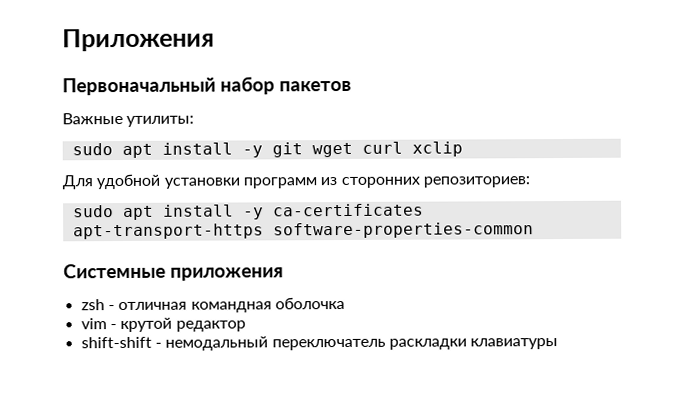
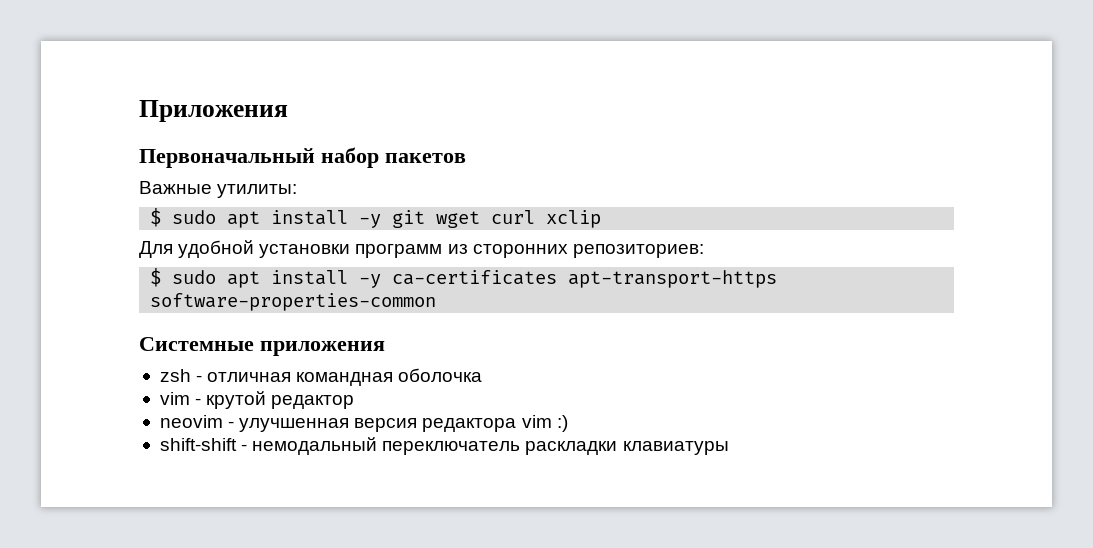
- sudo apt install -y git wget curl xclip
+ $ sudo apt install -y git wget curl xclip
- sudo apt install -y ca-certificates apt-transport-https software-properties-common
+ $ sudo apt install -y ca-certificates apt-transport-https software-properties-common
+ neovim - улучшенная версия редактора vim :)

